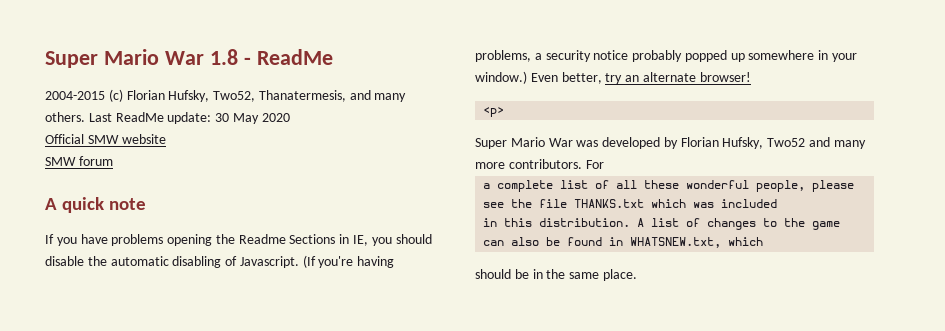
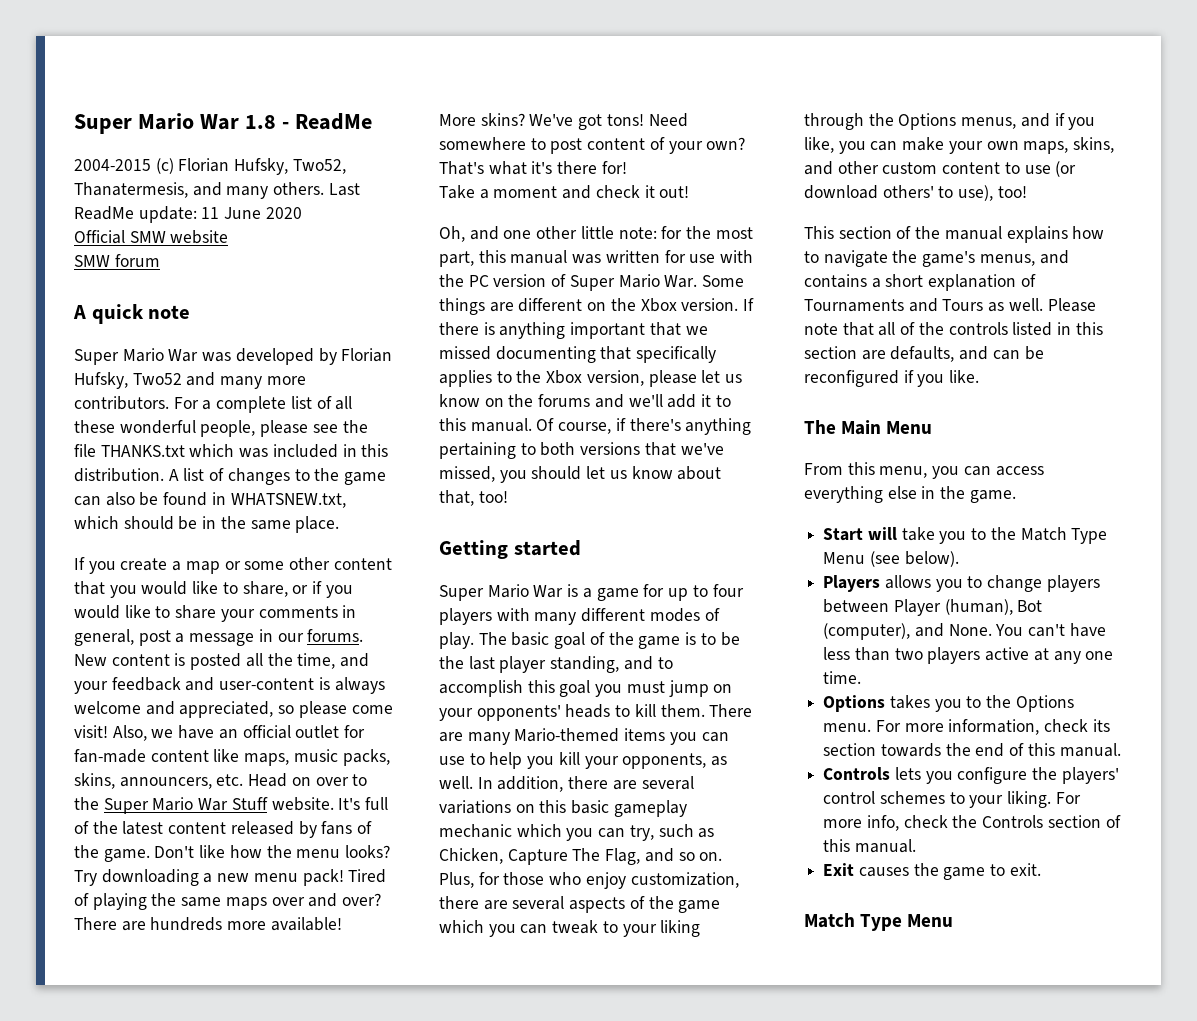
- Last ReadMe update: 30 May 2020
+ Last ReadMe update: 11 June 2020
- If you have problems opening the Readme Sections in IE, you should disable the automatic disabling of Javascript. (If you're having problems, a security notice probably popped up somewhere in your window.) Even better, try an alternate browser!
- <p>
- For
- a complete list of all these wonderful people, please see the file THANKS.txt which was included
- in this distribution.
+ For a complete list of all these wonderful people, please see the file THANKS.txt which was included in this distribution.
- A list of changes to the game can also be found in WHATSNEW.txt, which
- should be in the same place.
+ A list of changes to the game can also be found in WHATSNEW.txt, which should be in the same place.
+ If you create a map or some other content that you would like to share, or if you would like to share your comments in general, post a message in our forums. New content is posted all the time, and your feedback and user-content is always welcome and appreciated, so please come visit! Also, we have an official outlet for fan-made content like maps, music packs, skins, announcers, etc. Head on over to the Super Mario War Stuff website. It's full of the latest content released by fans of the game. Don't like how the menu looks? Try downloading a new menu pack! Tired of playing the same maps over and over? There are hundreds more available!
+ More skins? We've got tons! Need somewhere to post content of your own? That's what it's there for!
+ Take a moment and check it out!
+ Oh, and one other little note: for the most part, this manual was written for use with the PC version of Super Mario War. Some things are different on the Xbox version. If there is anything important that we missed documenting that specifically applies to the Xbox version, please let us know on the forums and we'll add it to this manual. Of course, if there's anything pertaining to both versions that we've missed, you should let us know about that, too!
+ Getting started
+ Super Mario War is a game for up to four players with many different modes of play. The basic goal of the game is to be the last player standing, and to accomplish this goal you must jump on your opponents' heads to kill them. There are many Mario-themed items you can use to help you kill your opponents, as well. In addition, there are several variations on this basic gameplay mechanic which you can try, such as Chicken, Capture The Flag, and so on. Plus, for those who enjoy customization, there are several aspects of the game which you can tweak to your liking through the Options menus, and if you like, you can make your own maps, skins, and other custom content to use (or download others' to use), too!
+ This section of the manual explains how to navigate the game's menus, and contains a short explanation of Tournaments and Tours as well. Please note that all of the controls listed in this section are defaults, and can be reconfigured if you like.
+ The Main Menu
+ From this menu, you can access everything else in the game.
+ Start will take you to the Match Type Menu (see below).
+ Players allows you to change players between Player (human), Bot (computer), and None. You can't have less than two players active at any one time.
+ Options takes you to the Options menu. For more information, check its section towards the end of this manual.
+ Controls lets you configure the players' control schemes to your liking. For more info, check the Controls section of this manual.
+ Exit causes the game to exit.
+ Match Type Menu

